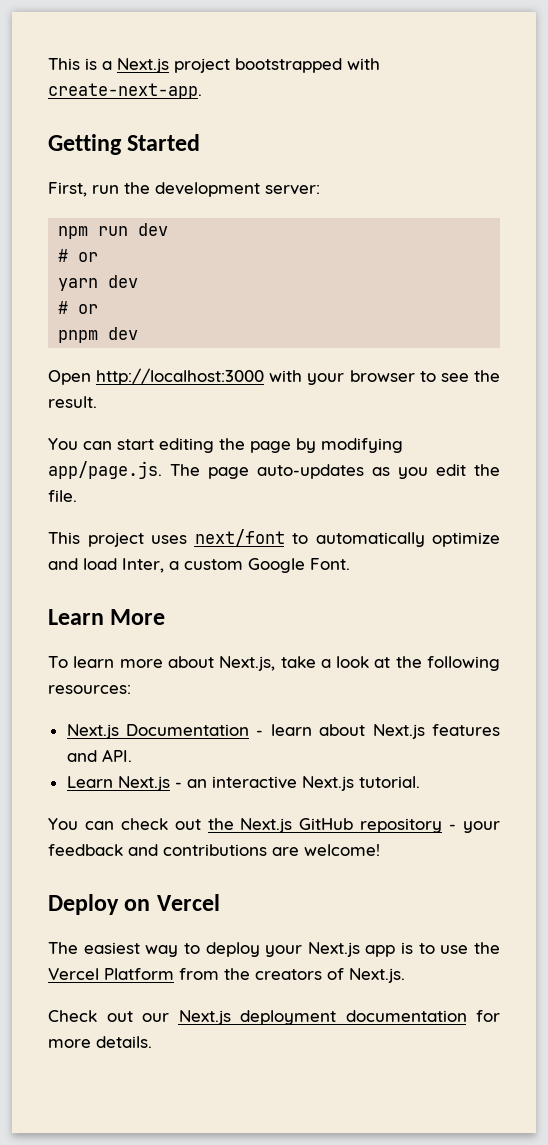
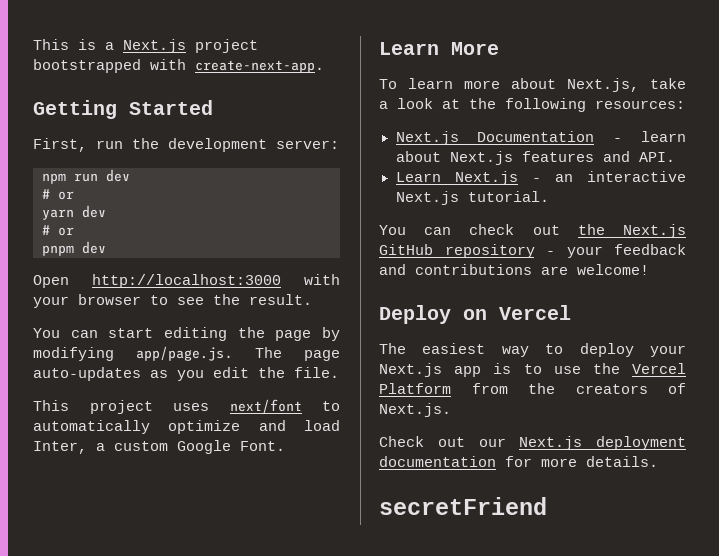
+ secretFriend

